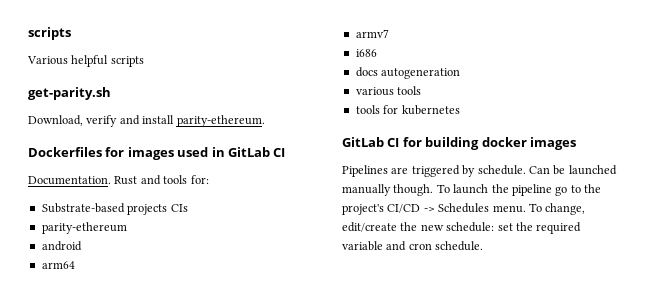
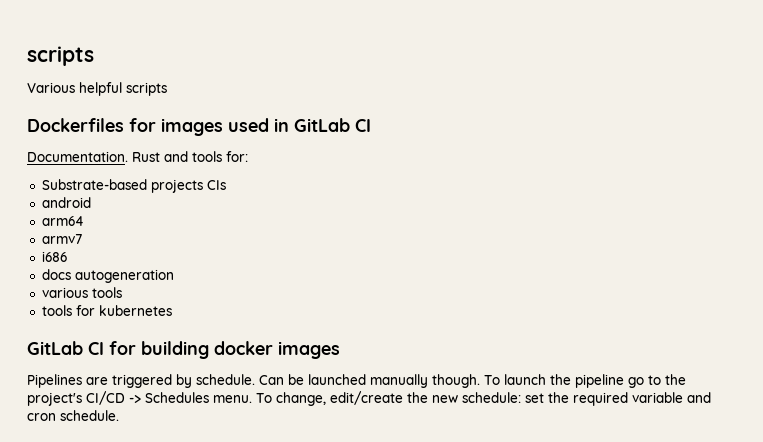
- get-parity.sh
- Download, verify and install parity-ethereum.
- parity-ethereum

